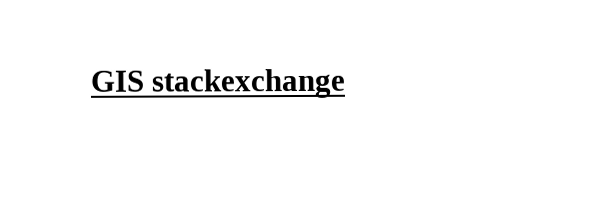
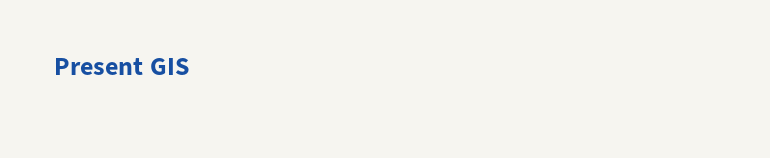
- GIS stackexchange
+ Present GIS

